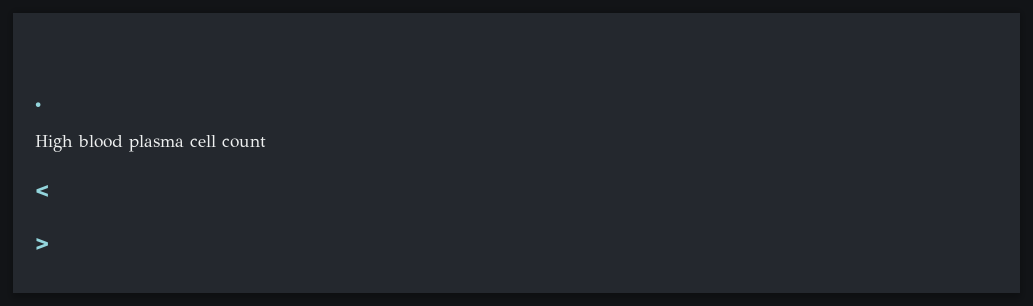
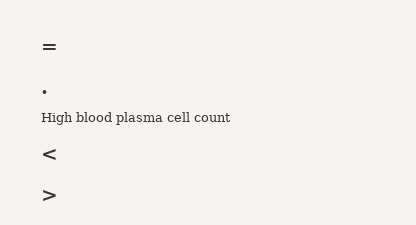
+ =

